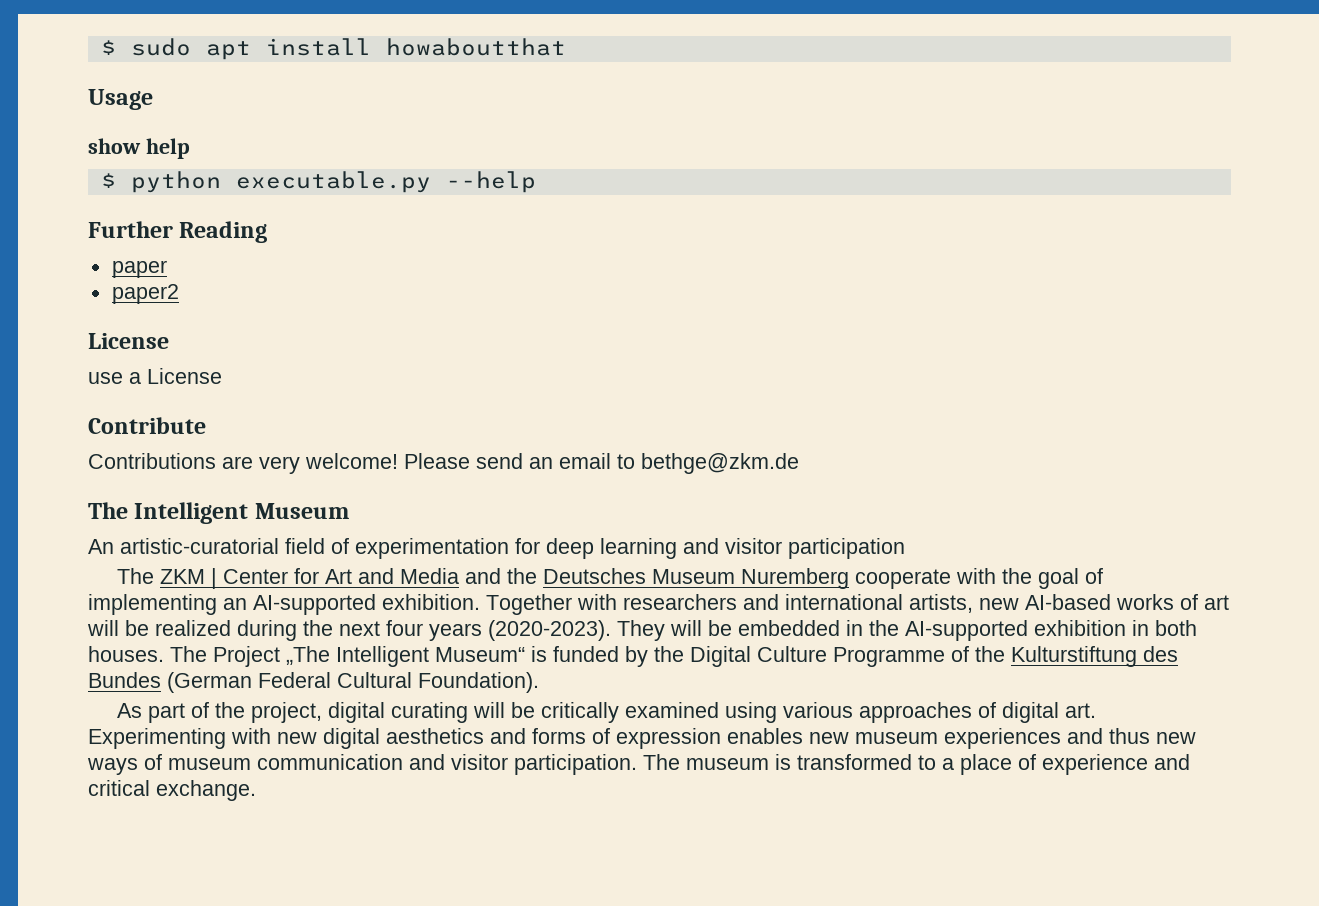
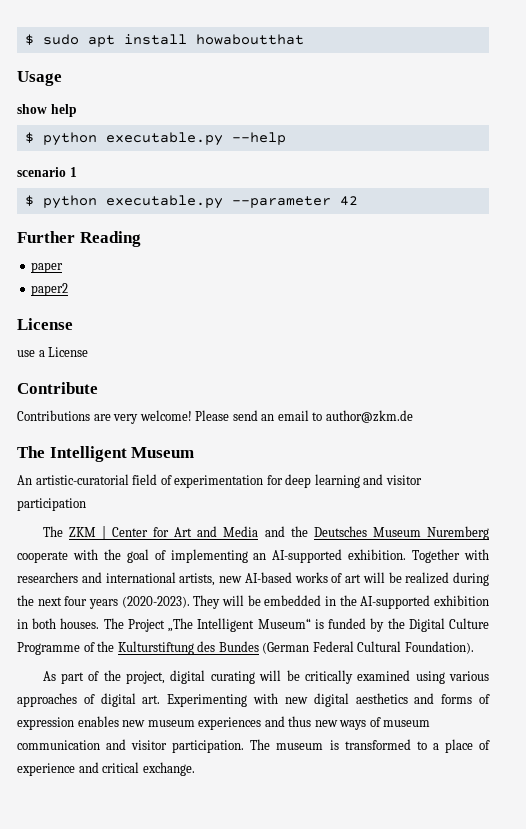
+ scenario 1
+ $ python executable.py --parameter 42
- Please send an email to bethge@zkm.de
+ Please send an email to author@zkm.de

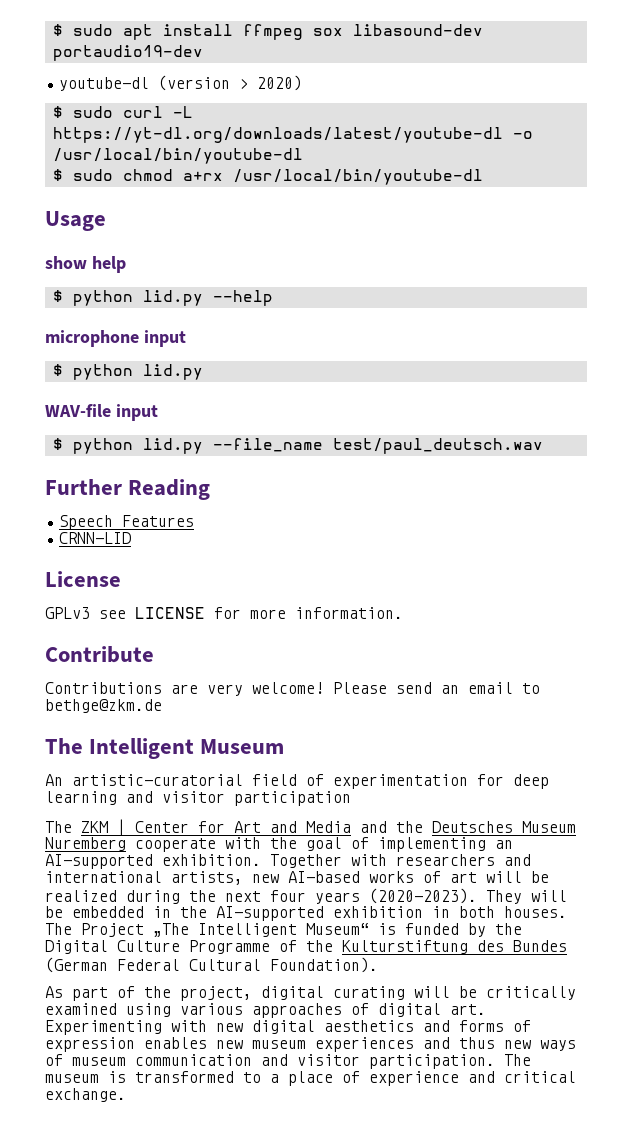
- $ sudo apt install howaboutthat
+ $ sudo apt install ffmpeg sox libasound-dev portaudio19-dev
+ youtube-dl (version > 2020)
+ $ sudo curl -L https://yt-dl.org/downloads/latest/youtube-dl -o /usr/local/bin/youtube-dl
+ $ sudo chmod a+rx /usr/local/bin/youtube-dl
- $ python executable.py --help
+ $ python lid.py --help
- scenario 1
- $ python executable.py --parameter 42
+ microphone input
+ $ python lid.py
+ WAV-file input
+ $ python lid.py --file_name test/paul_deutsch.wav
  Further Reading
- paper
- paper2
+ Speech Features
+ CRNN-LID
  License
- use a License
+ GPLv3 see LICENSE for more information.
- Please send an email to author@zkm.de
+ Please send an email to bethge@zkm.de

